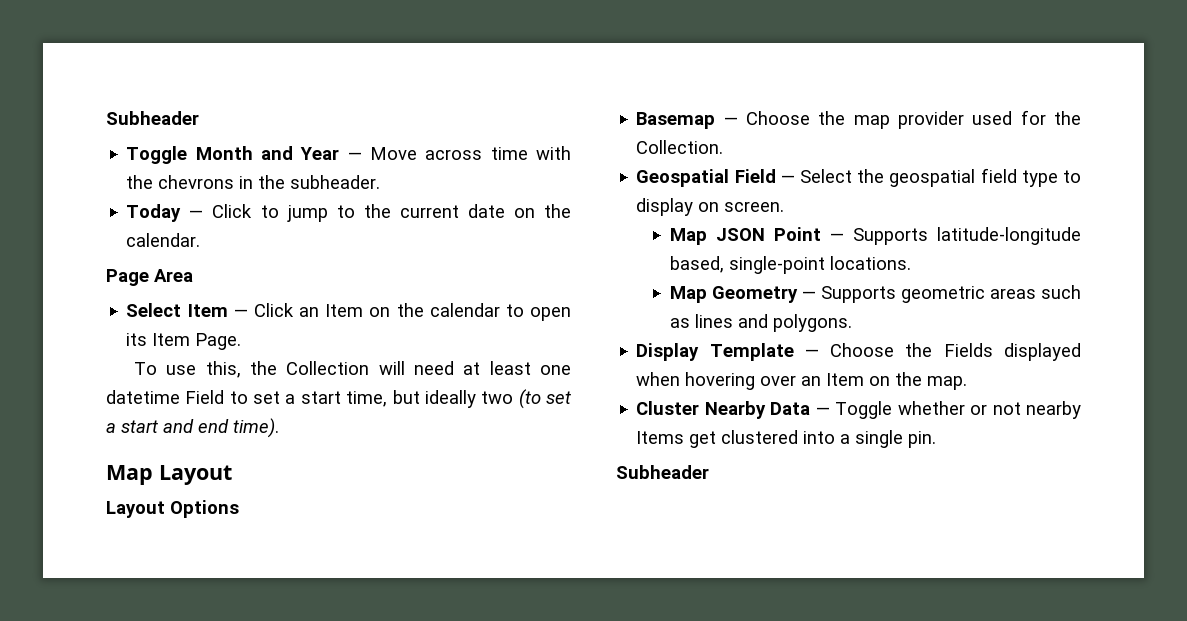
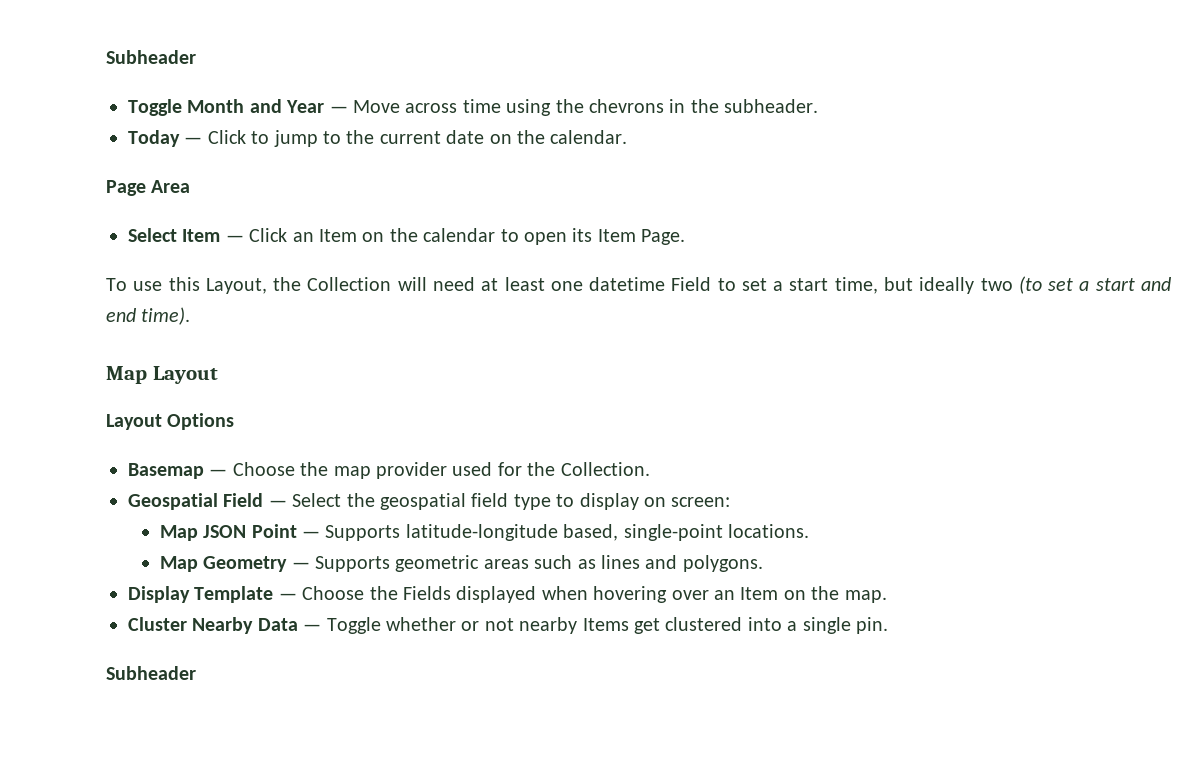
- Toggle Month and Year — Move across time with the chevrons in the subheader.
+ Toggle Month and Year — Move across time using the chevrons in the subheader.
- To use this, the Collection will need at least one datetime Field to set a start time, but ideally two (to set a start and end time).
+ To use this Layout, the Collection will need at least one datetime Field to set a start time, but ideally two (to set a start and end time).
- Geospatial Field — Select the geospatial field type to display on screen.
+ Geospatial Field — Select the geospatial field type to display on screen:

